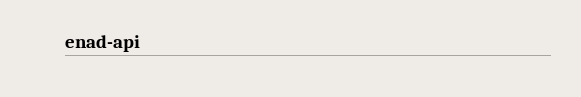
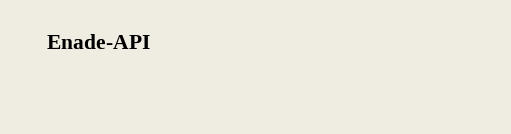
- enad-api
+ Enade-API

